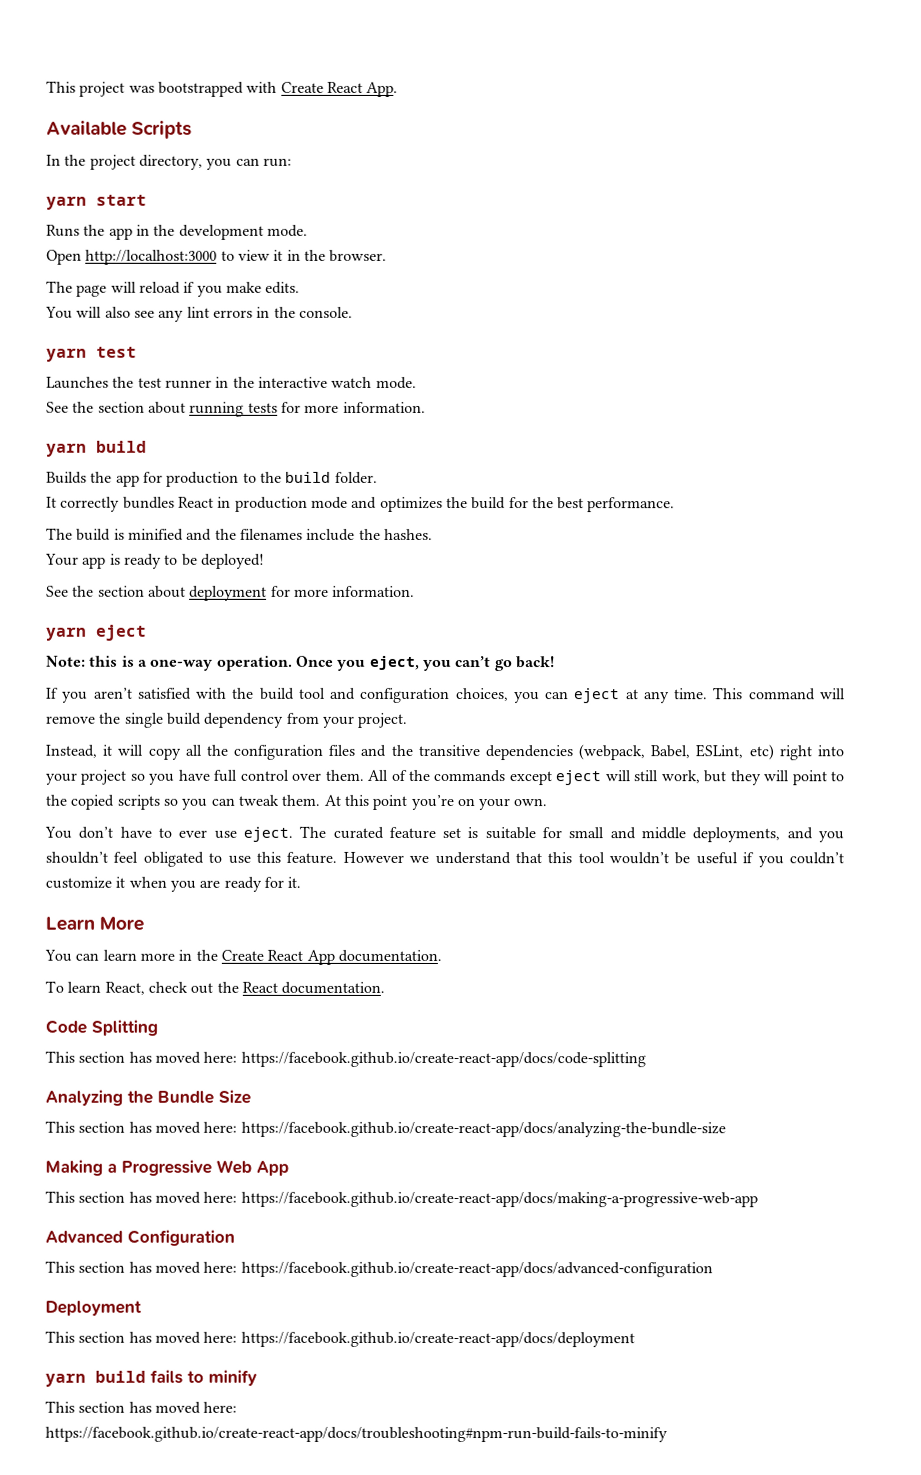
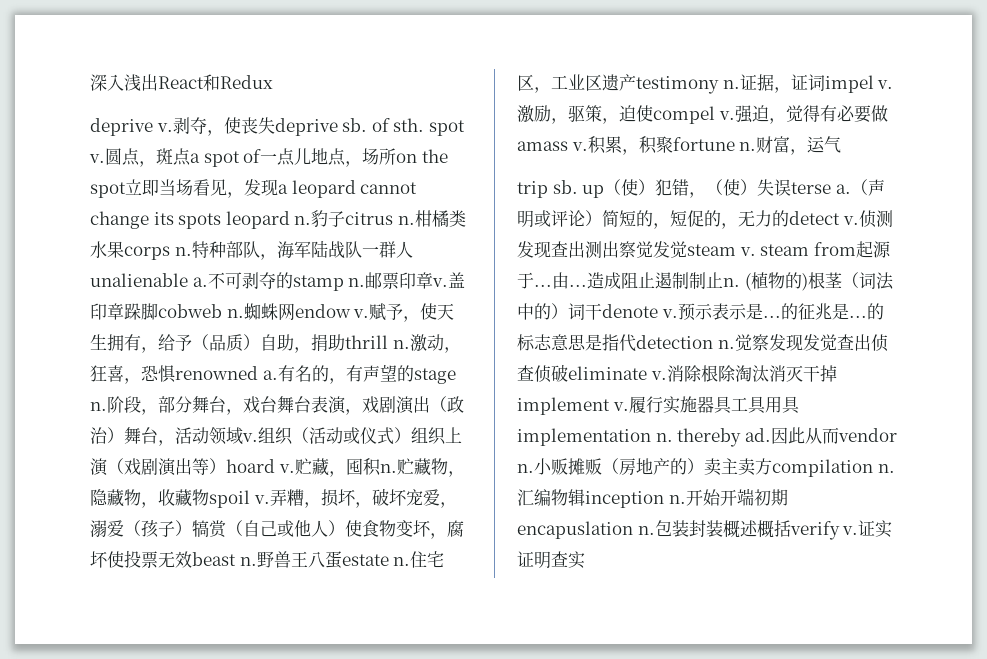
- This project was bootstrapped with Create React App.
- Available Scripts
- In the project directory, you can run:
- yarn start
- Runs the app in the development mode.
- Open http://localhost:3000 to view it in the browser.
- The page will reload if you make edits.
- You will also see any lint errors in the console.
- yarn test
- Launches the test runner in the interactive watch mode.
- See the section about running tests for more information.
- yarn build
- Builds the app for production to the build folder.
- It correctly bundles React in production mode and optimizes the build for the best performance.
- The build is minified and the filenames include the hashes.
- Your app is ready to be deployed!
- See the section about deployment for more information.
- yarn eject
- Note: this is a one-way operation. Once you eject, you can’t go back!
- If you aren’t satisfied with the build tool and configuration choices, you can eject at any time. This command will remove the single build dependency from your project.
- Instead, it will copy all the configuration files and the transitive dependencies (webpack, Babel, ESLint, etc) right into your project so you have full control over them. All of the commands except eject will still work, but they will point to the copied scripts so you can tweak them. At this point you’re on your own.
- You don’t have to ever use eject. The curated feature set is suitable for small and middle deployments, and you shouldn’t feel obligated to use this feature. However we understand that this tool wouldn’t be useful if you couldn’t customize it when you are ready for it.
- Learn More
- You can learn more in the Create React App documentation.
- To learn React, check out the React documentation.
- Code Splitting
- This section has moved here: https://facebook.github.io/create-react-app/docs/code-splitting
- Analyzing the Bundle Size
- This section has moved here: https://facebook.github.io/create-react-app/docs/analyzing-the-bundle-size
- Making a Progressive Web App
- This section has moved here: https://facebook.github.io/create-react-app/docs/making-a-progressive-web-app
- Advanced Configuration
- This section has moved here: https://facebook.github.io/create-react-app/docs/advanced-configuration
- Deployment
- This section has moved here: https://facebook.github.io/create-react-app/docs/deployment
- yarn build fails to minify
- This section has moved here: https://facebook.github.io/create-react-app/docs/troubleshooting#npm-run-build-fails-to-minify
+ 深入浅出React和Redux
+ deprive v.剥夺，使丧失deprive sb. of sth. spot v.圆点，斑点a spot of一点儿地点，场所on the spot立即当场看见，发现a leopard cannot change its spots leopard n.豹子citrus n.柑橘类水果corps n.特种部队，海军陆战队一群人unalienable a.不可剥夺的stamp n.邮票印章v.盖印章跺脚cobweb n.蜘蛛网endow v.赋予，使天生拥有，给予（品质）自助，捐助thrill n.激动，狂喜，恐惧renowned a.有名的，有声望的stage n.阶段，部分舞台，戏台舞台表演，戏剧演出（政治）舞台，活动领域v.组织（活动或仪式）组织上演（戏剧演出等）hoard v.贮藏，囤积n.贮藏物，隐藏物，收藏物spoil v.弄糟，损坏，破坏宠爱，溺爱（孩子）犒赏（自己或他人）使食物变坏，腐坏使投票无效beast n.野兽王八蛋estate n.住宅区，工业区遗产testimony n.证据，证词impel v.激励，驱策，迫使compel v.强迫，觉得有必要做amass v.积累，积聚fortune n.财富，运气
+ trip sb. up（使）犯错，（使）失误terse a.（声明或评论）简短的，短促的，无力的detect v.侦测发现查出测出察觉发觉steam v. steam from起源于...由...造成阻止遏制制止n. (植物的)根茎（词法中的）词干denote v.预示表示是...的征兆是...的标志意思是指代detection n.觉察发现发觉查出侦查侦破eliminate v.消除根除淘汰消灭干掉implement v.履行实施器具工具用具implementation n. thereby ad.因此从而vendor n.小贩摊贩（房地产的）卖主卖方compilation n.汇编物辑inception n.开始开端初期encapuslation n.包装封装概述概括verify v.证实证明查实

